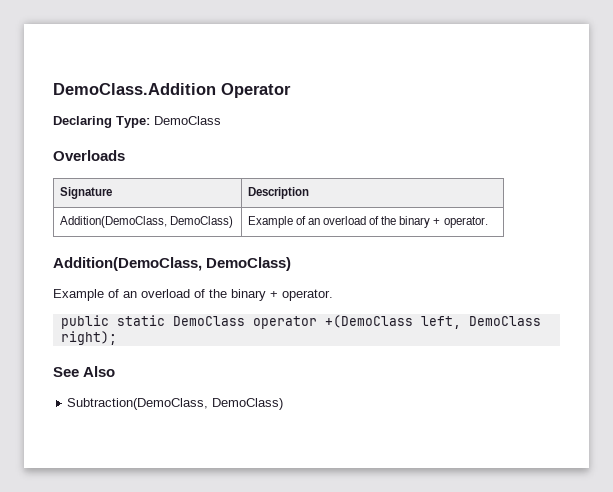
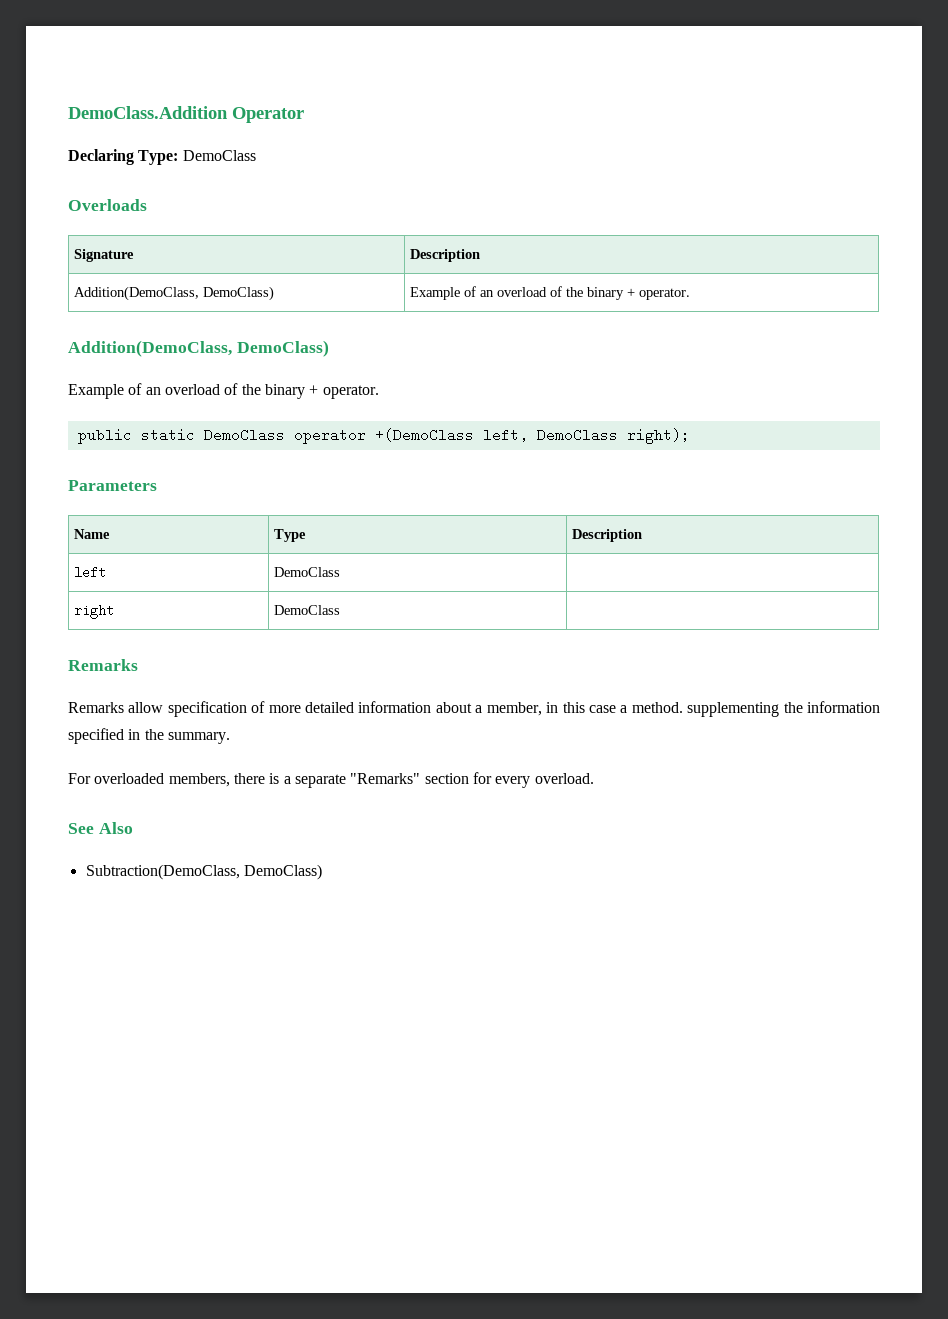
+ Parameters
+ Name | Type | Description
+ left | DemoClass |
+ right | DemoClass |
+ Remarks
+ Remarks allow specification of more detailed information about a member, in this case a method. supplementing the information specified in the summary.
+ For overloaded members, there is a separate "Remarks" section for every overload.

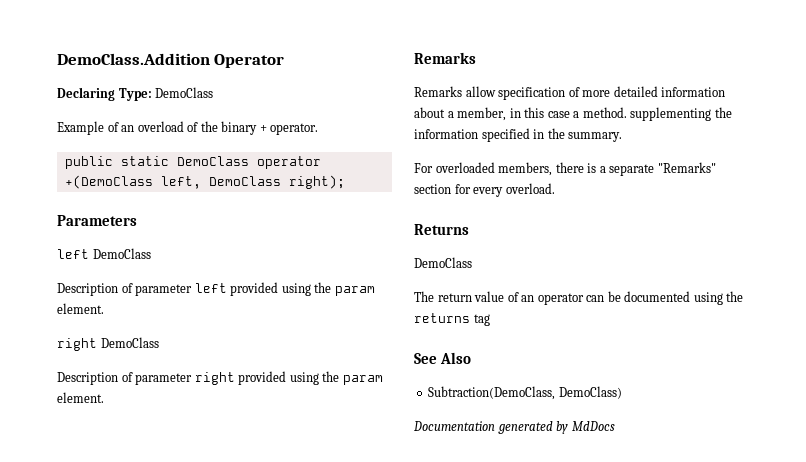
- Overloads
- Signature | Description
- Addition(DemoClass, DemoClass) | Example of an overload of the binary + operator.
- Addition(DemoClass, DemoClass)
- Name | Type | Description
- left | DemoClass |
- right | DemoClass |
+ left DemoClass
+ Description of parameter left provided using the param element.
+ right DemoClass
+ Description of parameter right provided using the param element.
+ Returns
+ DemoClass
+ The return value of an operator can be documented using the returns tag
+ Documentation generated by MdDocs

